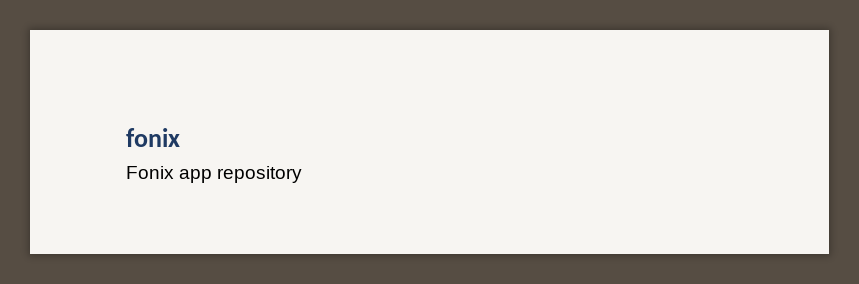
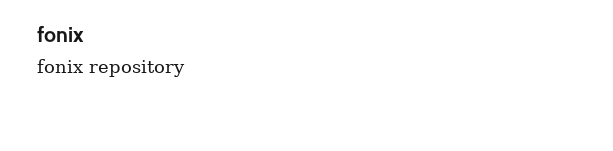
- Fonix app repository
+ fonix repository

